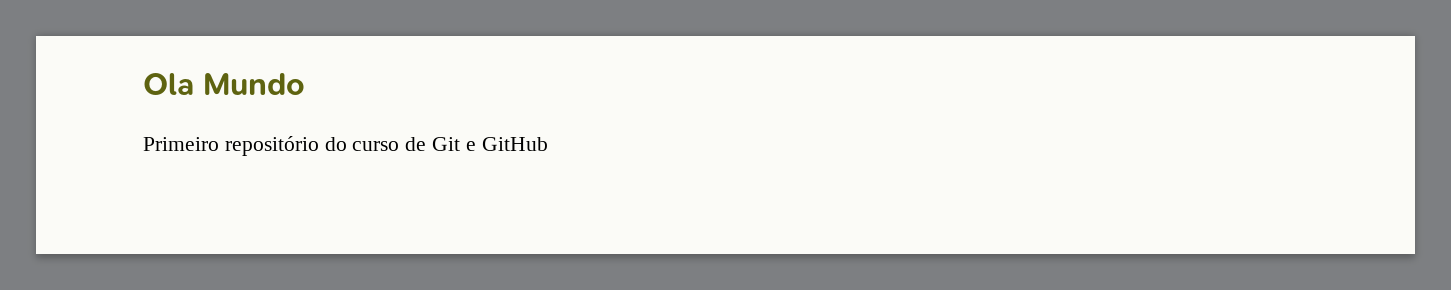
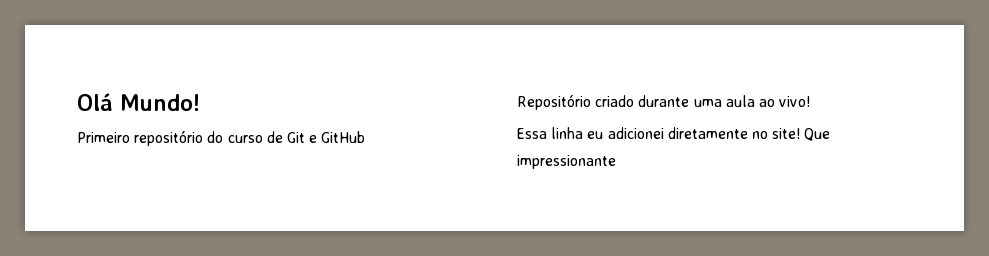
- Ola Mundo
+ Olá Mundo!
+ Repositório criado durante uma aula ao vivo!
+ Essa linha eu adicionei diretamente no site! Que impressionante

